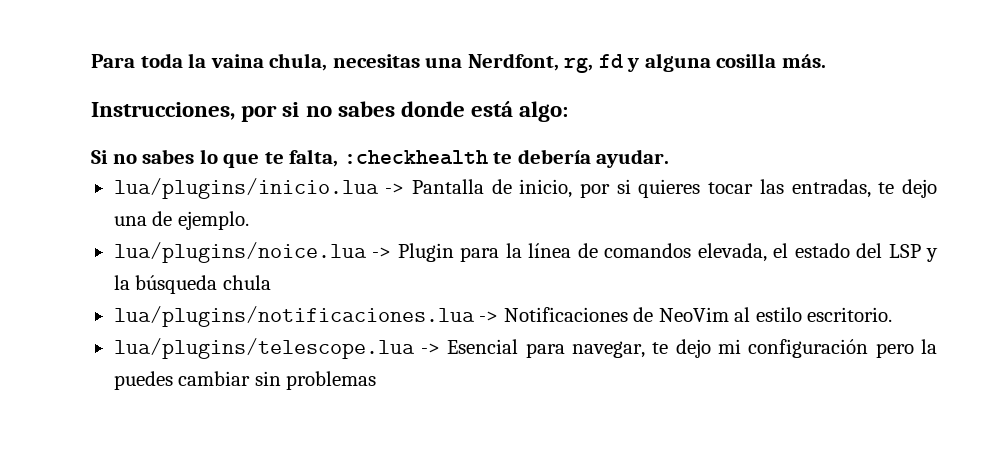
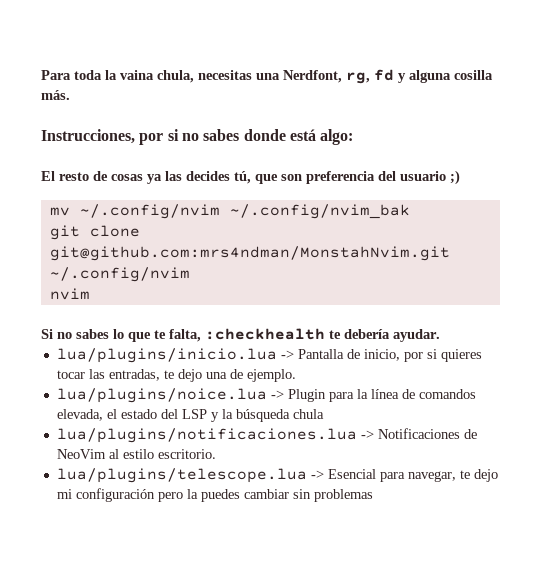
+ El resto de cosas ya las decides tú, que son preferencia del usuario ;)
+ mv ~/.config/nvim ~/.config/nvim_bak
+ git clone git@github.com:mrs4ndman/MonstahNvim.git ~/.config/nvim
+ nvim

